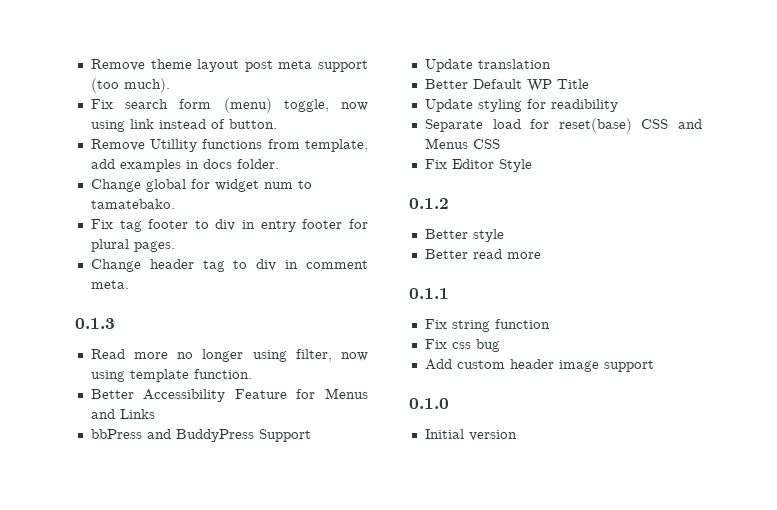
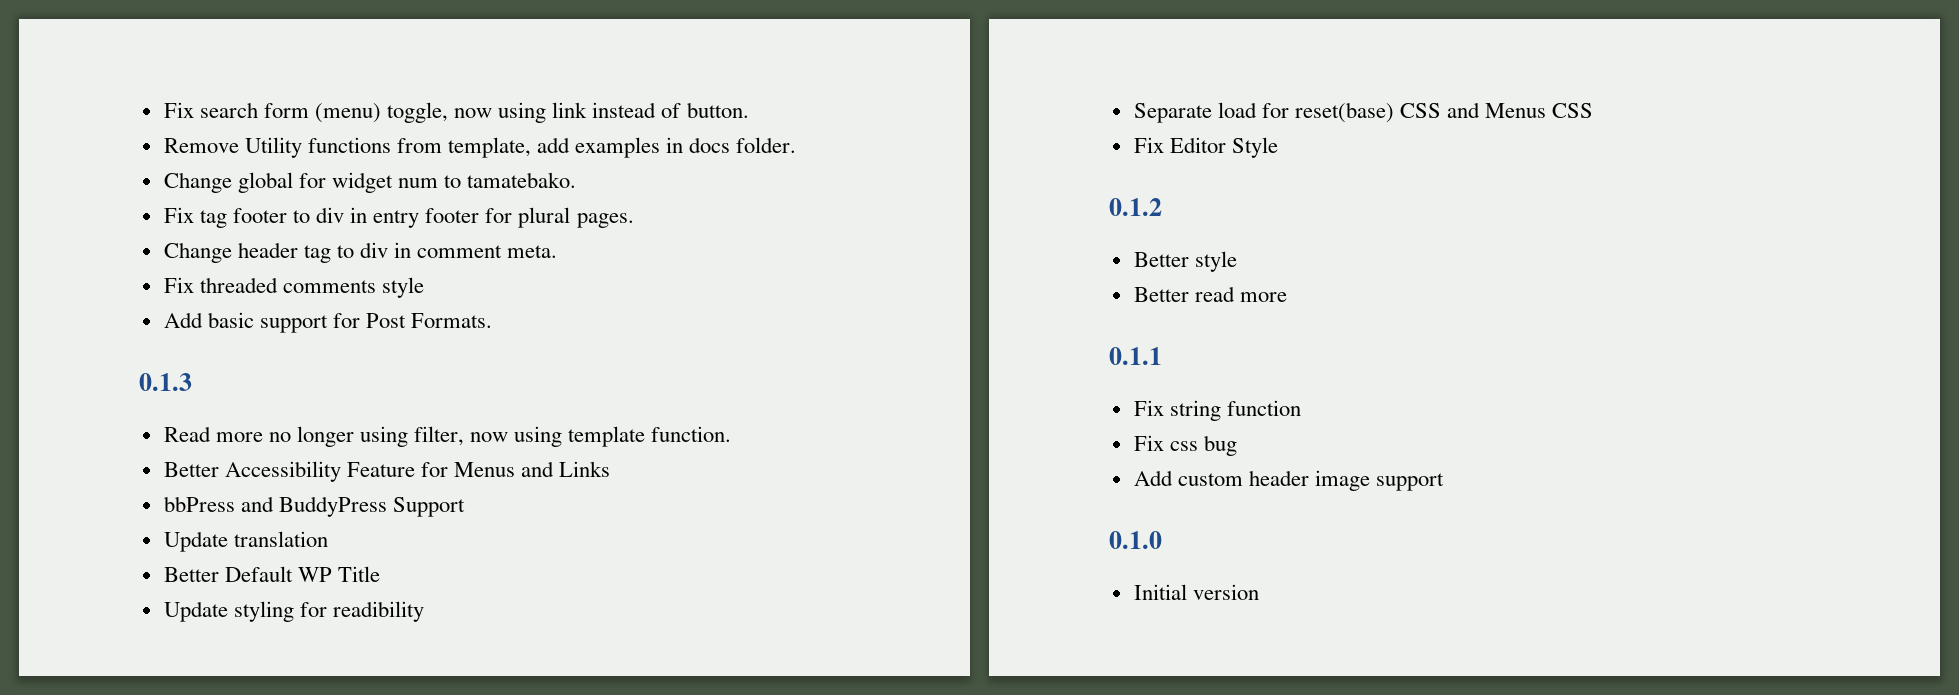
- Remove theme layout post meta support (too much).
- Remove Utillity functions from template, add examples in docs folder.
+ Remove Utility functions from template, add examples in docs folder.
+ Fix threaded comments style
+ Add basic support for Post Formats.

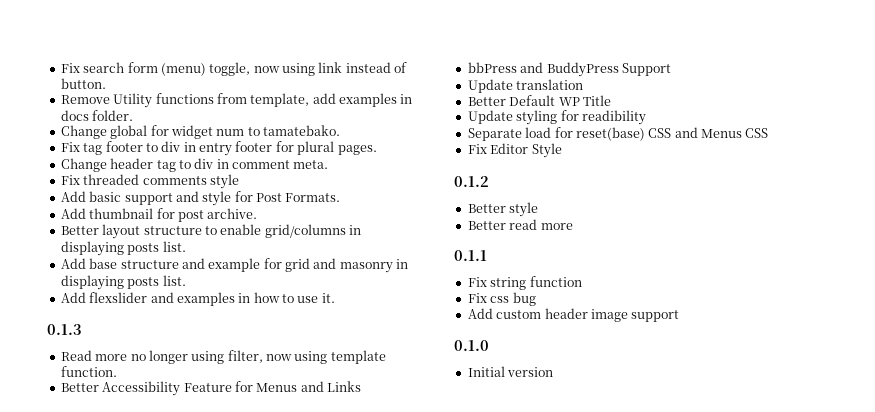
- Add basic support for Post Formats.
+ Add basic support and style for Post Formats.
+ Add thumbnail for post archive.
+ Better layout structure to enable grid/columns in displaying posts list.
+ Add base structure and example for grid and masonry in displaying posts list.
+ Add flexslider and examples in how to use it.

